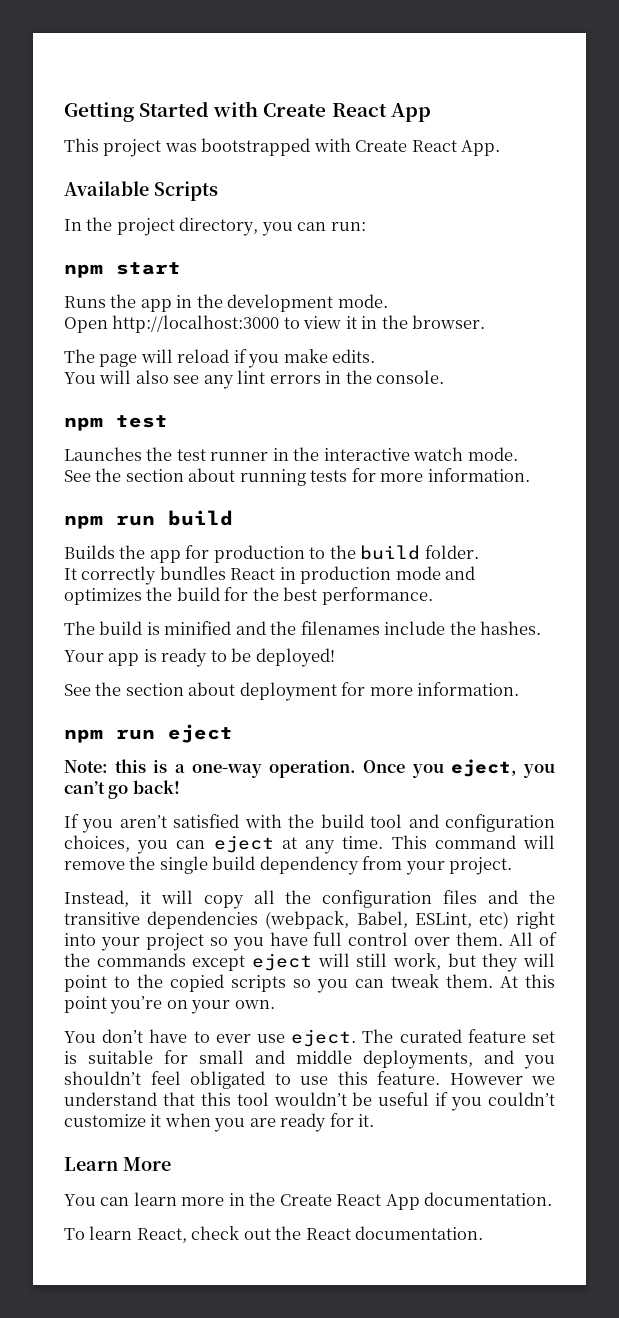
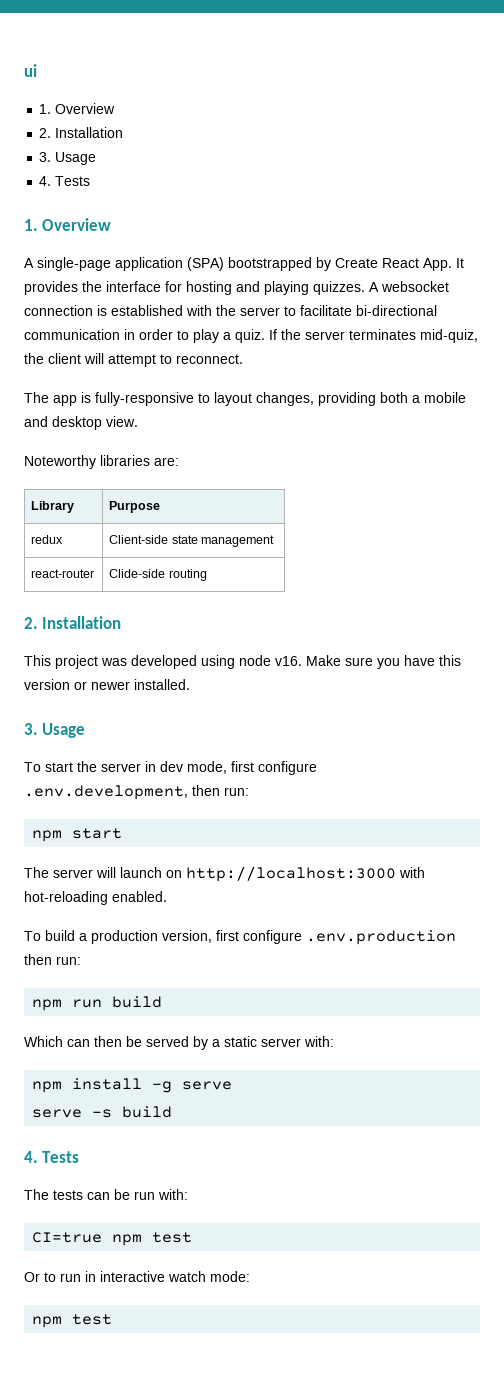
- Getting Started with Create React App
- This project was bootstrapped with Create React App.
- Available Scripts
- In the project directory, you can run:
+ ui
+ 1. Overview
+ 2. Installation
+ 3. Usage
+ 4. Tests
+ 1. Overview
+ A single-page application (SPA) bootstrapped by Create React App. It provides the interface for hosting and playing quizzes. A websocket connection is established with the server to facilitate bi-directional communication in order to play a quiz. If the server terminates mid-quiz, the client will attempt to reconnect.
+ The app is fully-responsive to layout changes, providing both a mobile and desktop view.
+ Noteworthy libraries are:
+ Library | Purpose
+ redux | Client-side state management
+ react-router | Clide-side routing
+ 2. Installation
+ This project was developed using node v16. Make sure you have this version or newer installed.
+ 3. Usage
+ To start the server in dev mode, first configure .env.development, then run:
  npm start
- Runs the app in the development mode.
- Open http://localhost:3000 to view it in the browser.
- The page will reload if you make edits.
- You will also see any lint errors in the console.
+ The server will launch on http://localhost:3000 with hot-reloading enabled.
+ To build a production version, first configure .env.production then run:
+ npm run build
+ Which can then be served by a static server with:
+ npm install -g serve
+ serve -s build
+ 4. Tests
+ The tests can be run with:
+ CI=true npm test
+ Or to run in interactive watch mode:
  npm test
- Launches the test runner in the interactive watch mode.
- See the section about running tests for more information.
- npm run build
- Builds the app for production to the build folder.
- It correctly bundles React in production mode and optimizes the build for the best performance.
- The build is minified and the filenames include the hashes.
- Your app is ready to be deployed!
- See the section about deployment for more information.
- npm run eject
- Note: this is a one-way operation. Once you eject, you can’t go back!
- If you aren’t satisfied with the build tool and configuration choices, you can eject at any time. This command will remove the single build dependency from your project.
- Instead, it will copy all the configuration files and the transitive dependencies (webpack, Babel, ESLint, etc) right into your project so you have full control over them. All of the commands except eject will still work, but they will point to the copied scripts so you can tweak them. At this point you’re on your own.
- You don’t have to ever use eject. The curated feature set is suitable for small and middle deployments, and you shouldn’t feel obligated to use this feature. However we understand that this tool wouldn’t be useful if you couldn’t customize it when you are ready for it.
- Learn More
- You can learn more in the Create React App documentation.
- To learn React, check out the React documentation.

